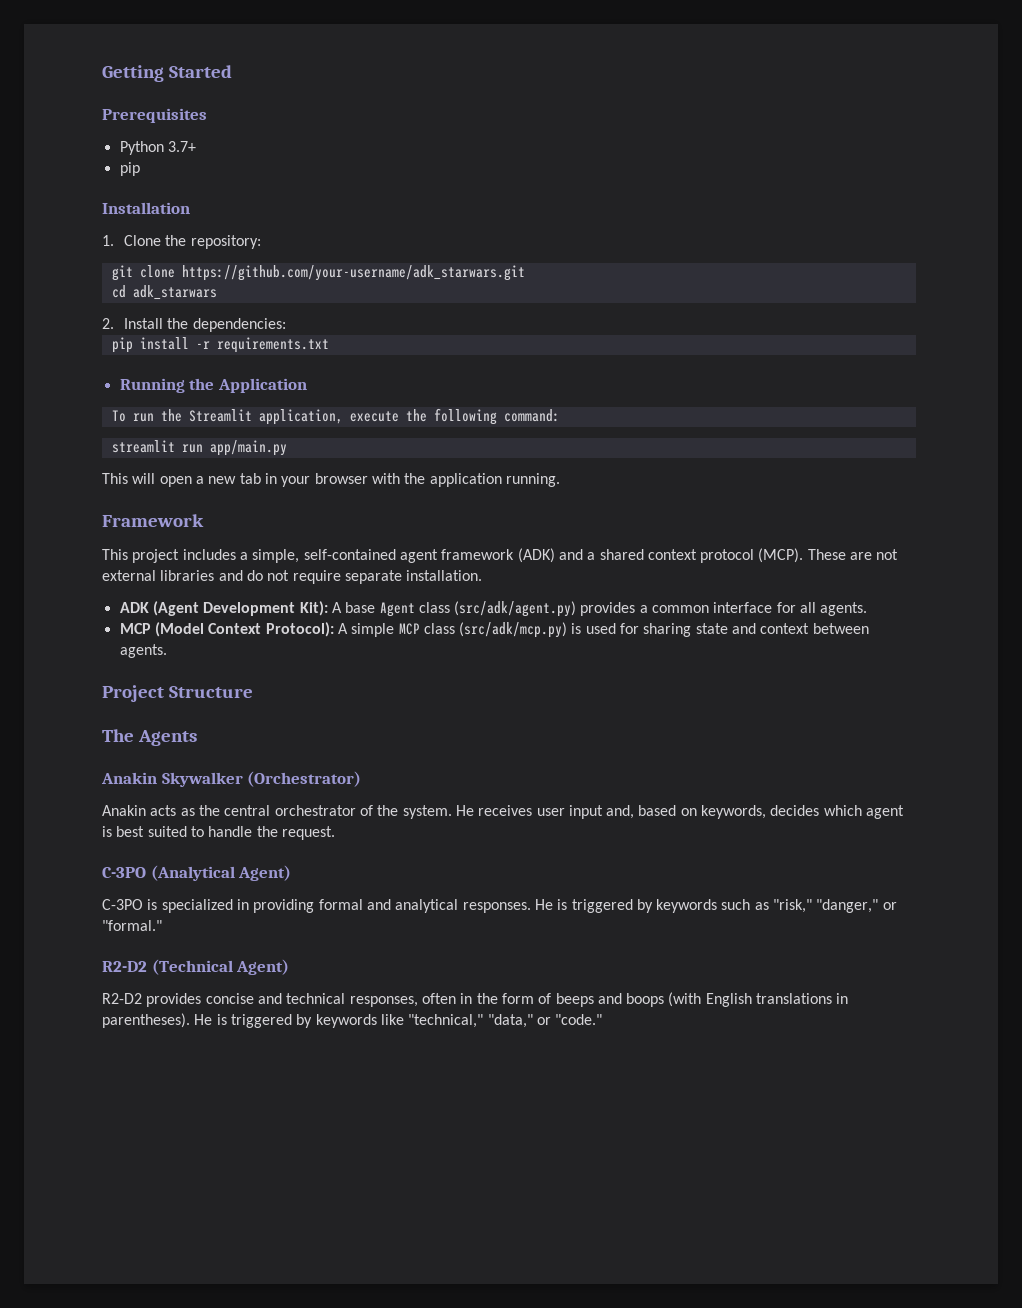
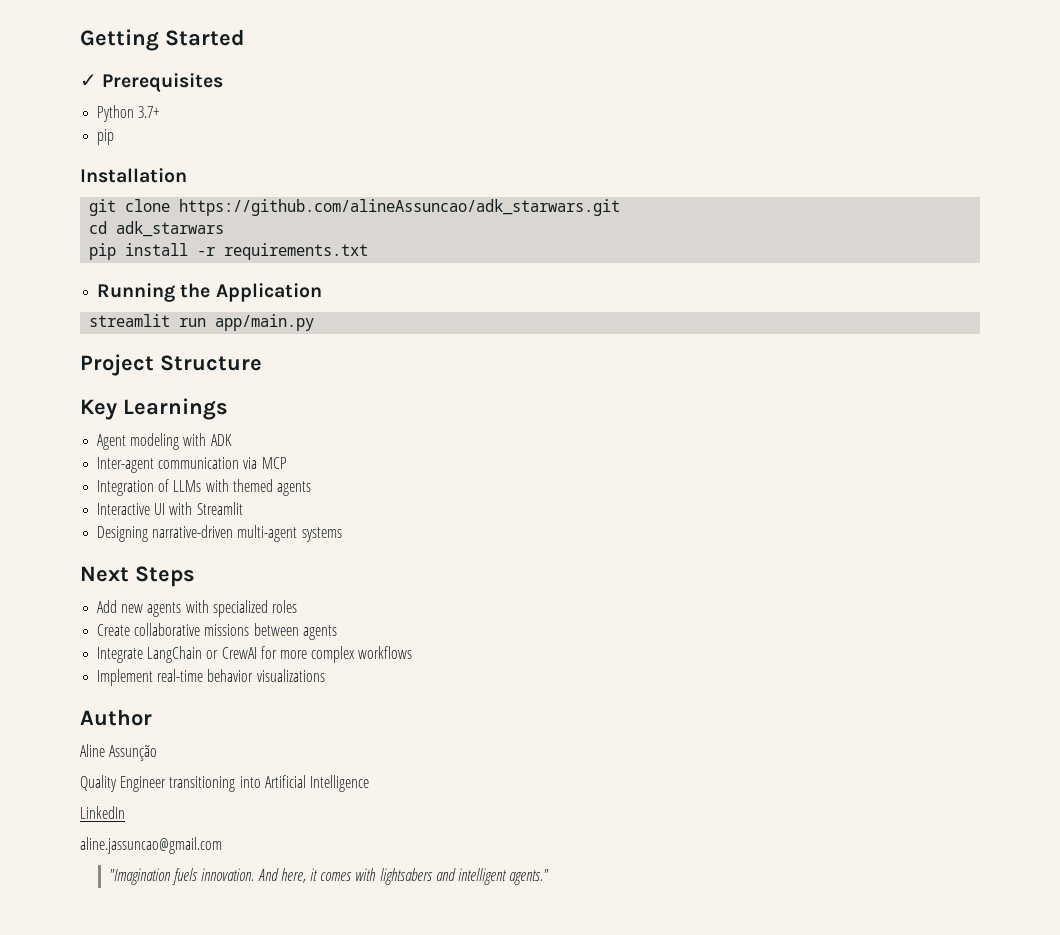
- Prerequisites
+ ✓ Prerequisites
- 1. Clone the repository:
- git clone https://github.com/your-username/adk_starwars.git
+ git clone https://github.com/alineAssuncao/adk_starwars.git
- 2. Install the dependencies:
- To run the Streamlit application, execute the following command:
  streamlit run app/main.py
- This will open a new tab in your browser with the application running.
- Framework
- This project includes a simple, self-contained agent framework (ADK) and a shared context protocol (MCP). These are not external libraries and do not require separate installation.
- ADK (Agent Development Kit): A base Agent class (src/adk/agent.py) provides a common interface for all agents.
- MCP (Model Context Protocol): A simple MCP class (src/adk/mcp.py) is used for sharing state and context between agents.
  Project Structure
- The Agents
- Anakin Skywalker (Orchestrator)
- Anakin acts as the central orchestrator of the system. He receives user input and, based on keywords, decides which agent is best suited to handle the request.
- C-3PO (Analytical Agent)
- C-3PO is specialized in providing formal and analytical responses. He is triggered by keywords such as "risk," "danger," or "formal."
- R2-D2 (Technical Agent)
- R2-D2 provides concise and technical responses, often in the form of beeps and boops (with English translations in parentheses). He is triggered by keywords like "technical," "data," or "code."
+ Key Learnings
+ Agent modeling with ADK
+ Inter-agent communication via MCP
+ Integration of LLMs with themed agents
+ Interactive UI with Streamlit
+ Designing narrative-driven multi-agent systems
+ Next Steps
+ Add new agents with specialized roles
+ Create collaborative missions between agents
+ Integrate LangChain or CrewAI for more complex workflows
+ Implement real-time behavior visualizations
+ Author
+ Aline Assunção
+ Quality Engineer transitioning into Artificial Intelligence
+ LinkedIn
+ aline.jassuncao@gmail.com
+ "Imagination fuels innovation. And here, it comes with lightsabers and intelligent agents."

